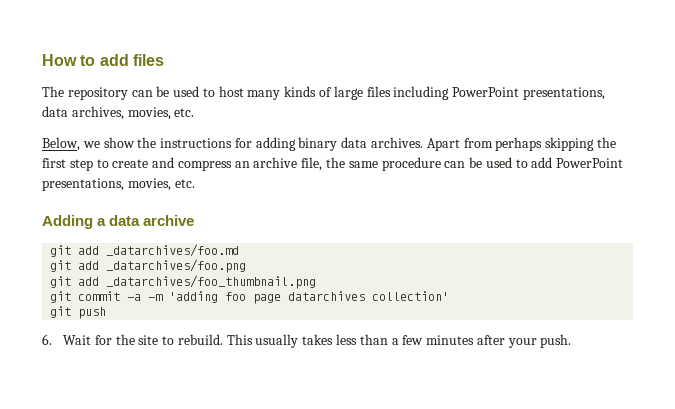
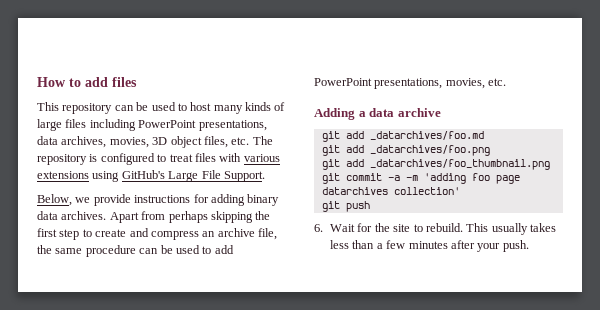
- The repository can be used to host many kinds of large files including PowerPoint presentations, data archives, movies, etc.
+ This repository can be used to host many kinds of large files including PowerPoint presentations, data archives, movies, 3D object files, etc. The repository is configured to treat files with various extensions using GitHub's Large File Support.
- Below, we show the instructions for adding binary data archives.
+ Below, we provide instructions for adding binary data archives.

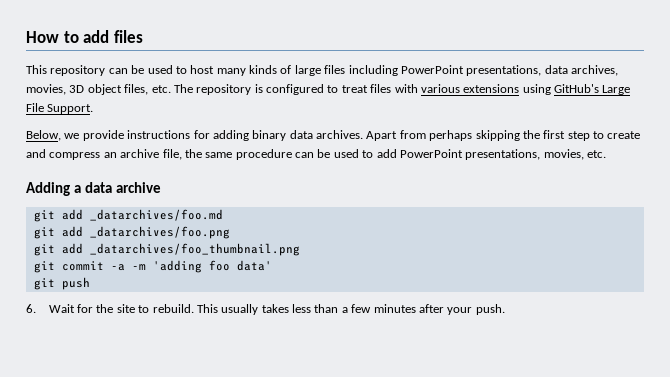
- git commit -a -m 'adding foo page datarchives collection'
+ git commit -a -m 'adding foo data'

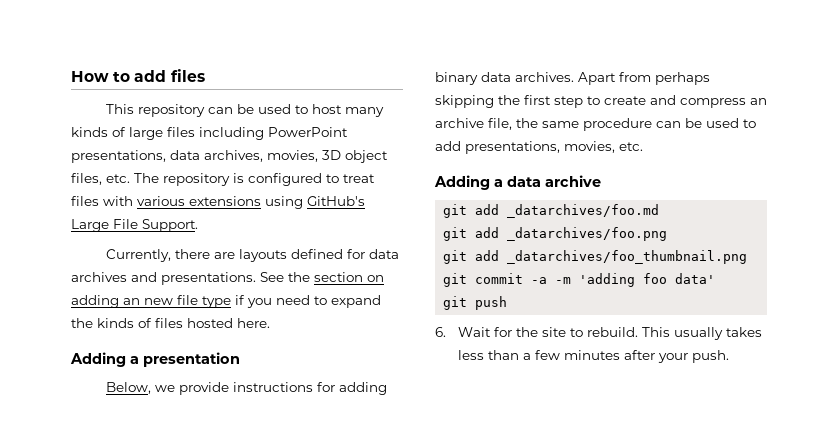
+ Currently, there are layouts defined for data archives and presentations. See the section on adding an new file type if you need to expand the kinds of files hosted here.
+ Adding a presentation
- Apart from perhaps skipping the first step to create and compress an archive file, the same procedure can be used to add PowerPoint presentations, movies, etc.
+ Apart from perhaps skipping the first step to create and compress an archive file, the same procedure can be used to add presentations, movies, etc.

